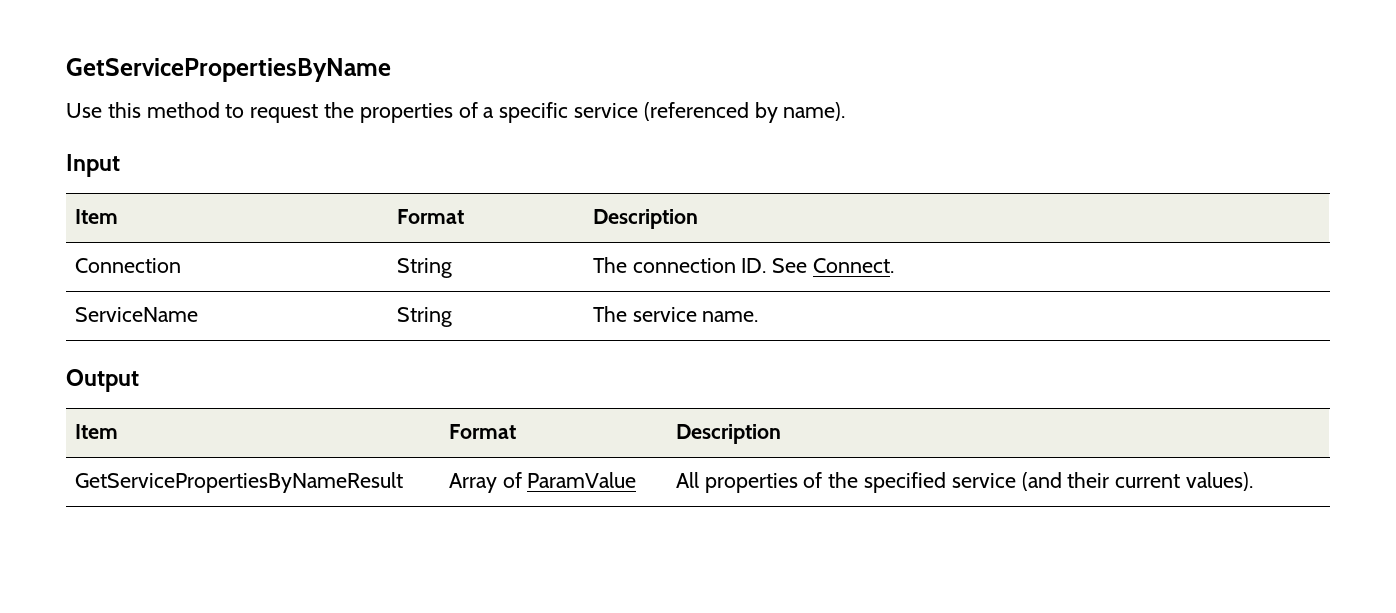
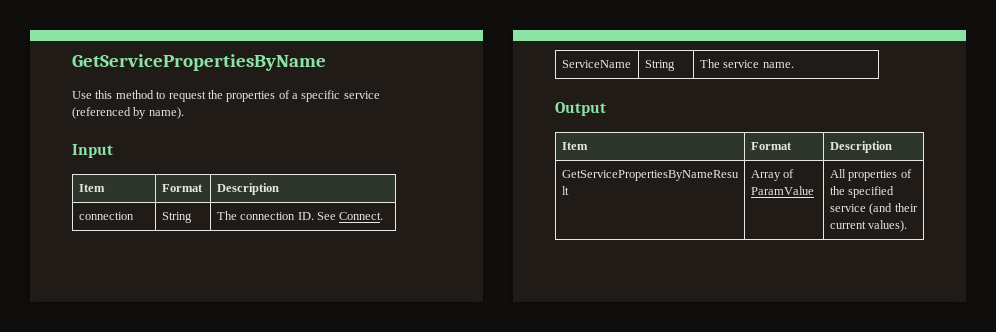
- Connection | String | The connection ID. See Connect.
+ connection | String | The connection ID. See Connect.

